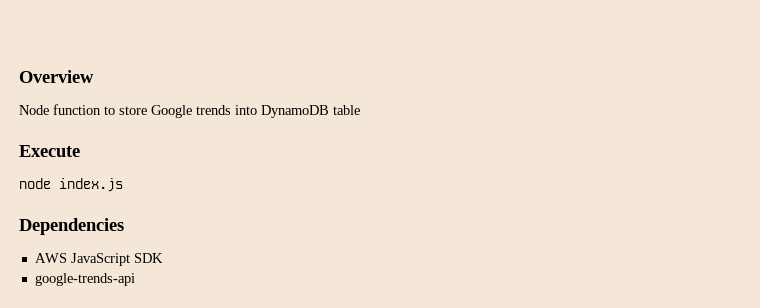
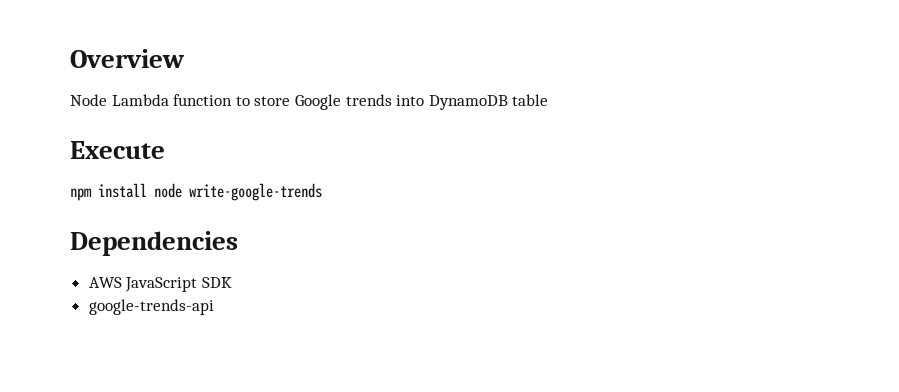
- Node function to store Google trends into DynamoDB table
+ Node Lambda function to store Google trends into DynamoDB table
- node index.js
+ npm install node write-google-trends

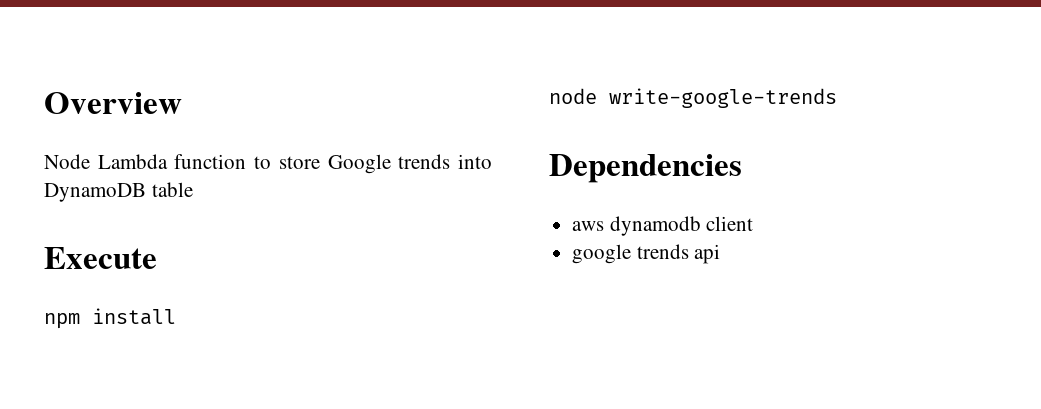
- npm install node write-google-trends
+ npm install
+ node write-google-trends
- AWS JavaScript SDK
- google-trends-api
+ aws dynamodb client
+ google trends api

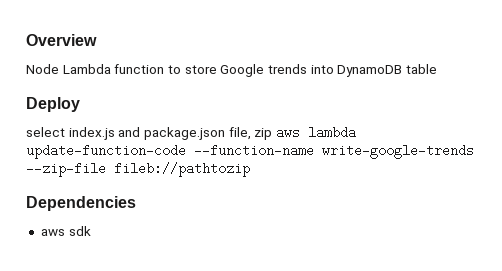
- Execute
- npm install
- node write-google-trends
+ Deploy
+ select index.js and package.json file, zip aws lambda update-function-code --function-name write-google-trends --zip-file fileb://pathtozip
- aws dynamodb client
- google trends api
+ aws sdk

